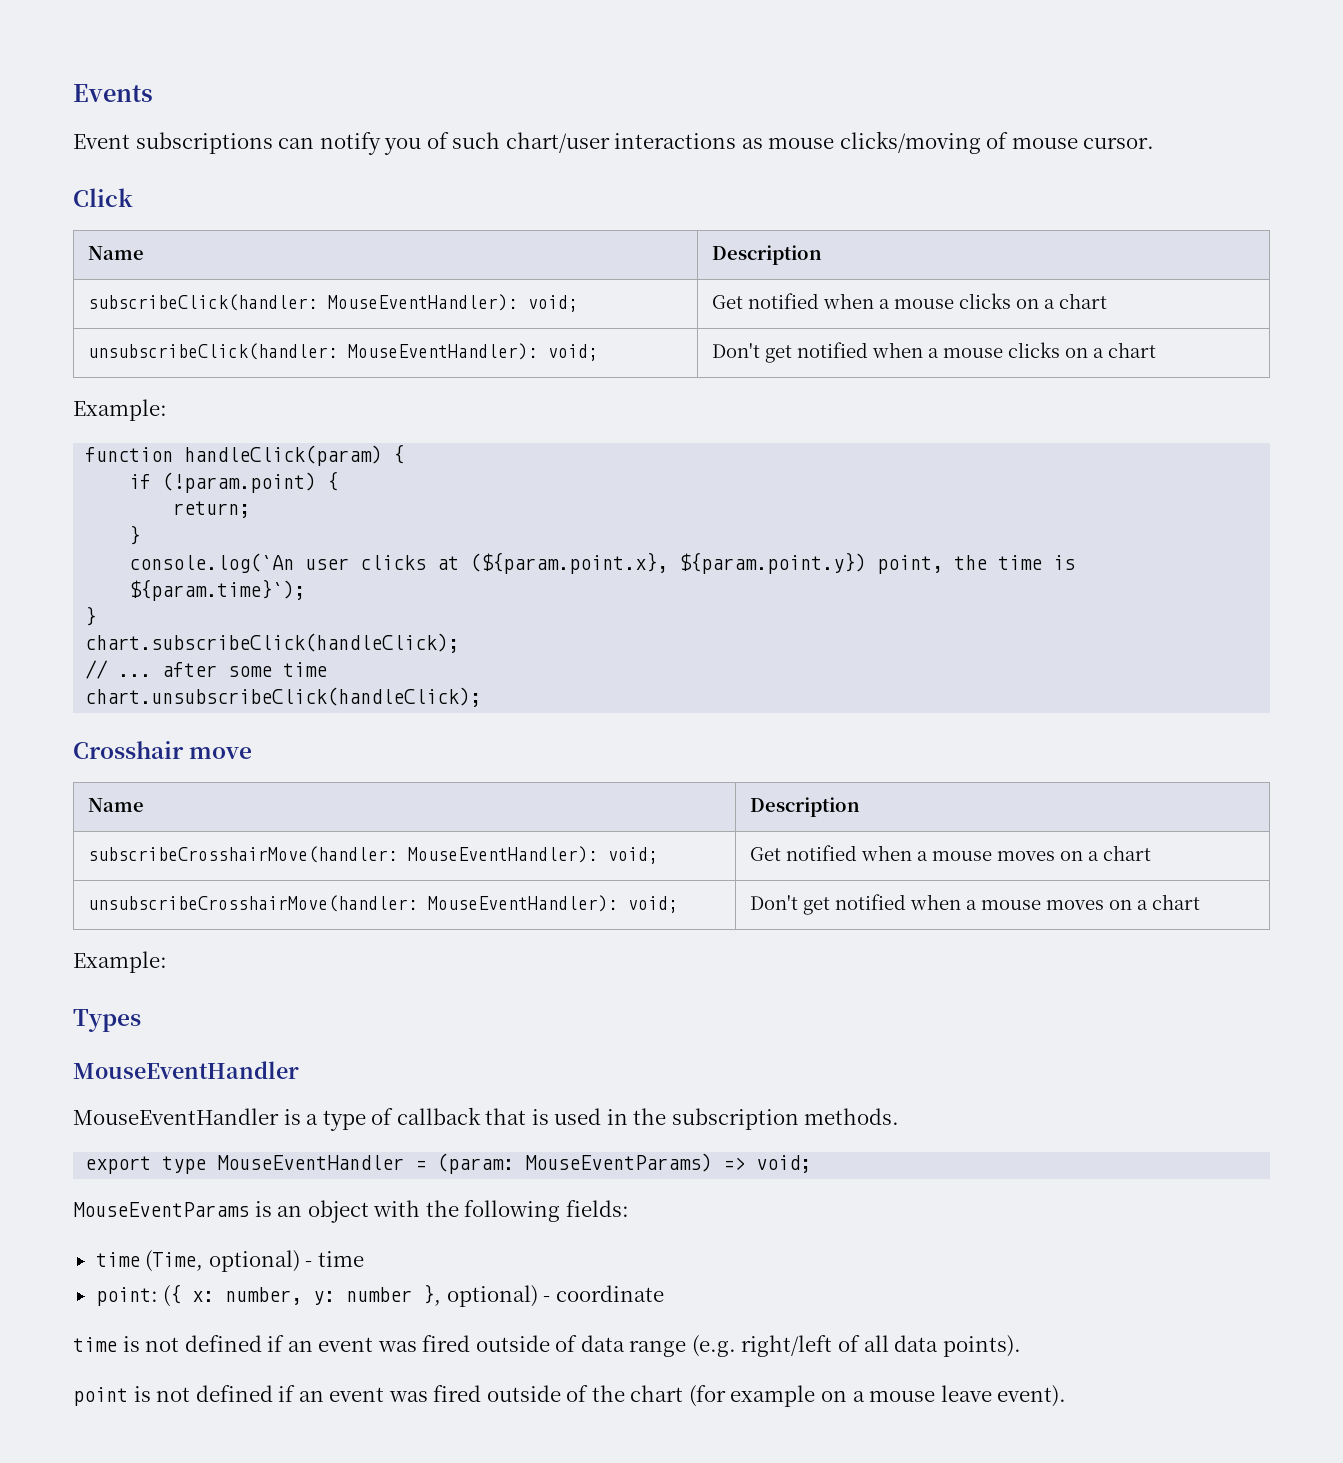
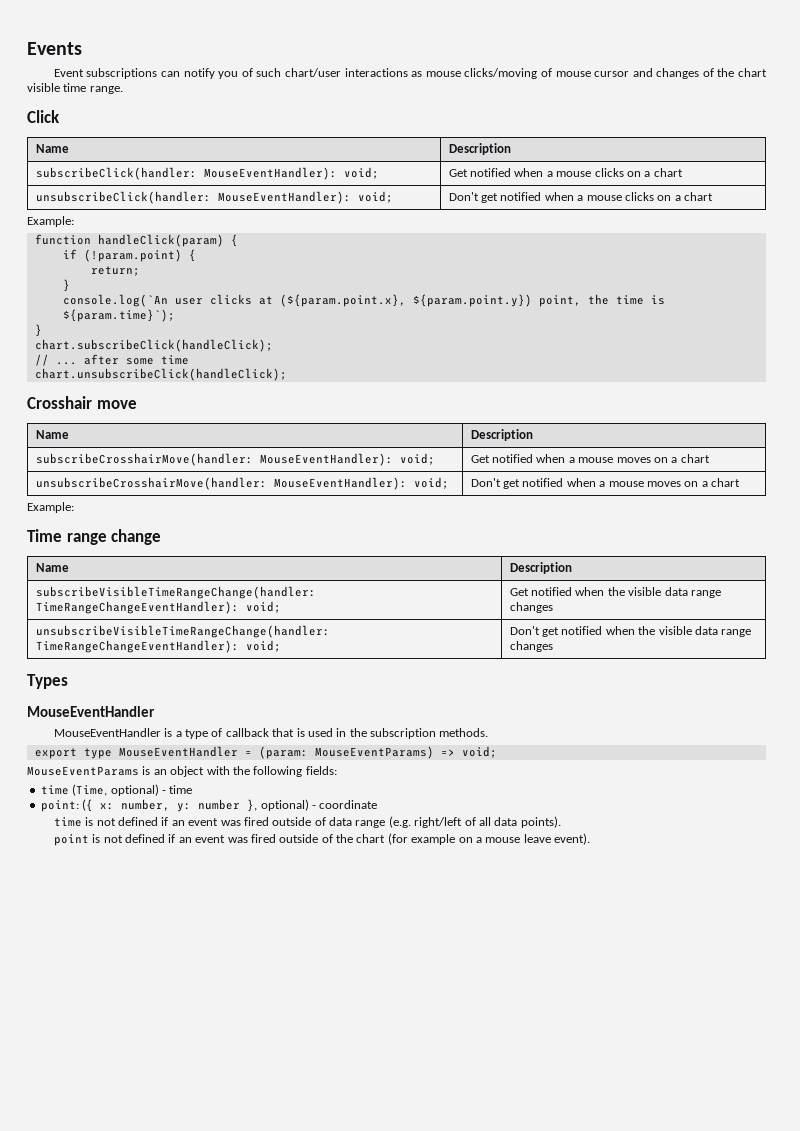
- Event subscriptions can notify you of such chart/user interactions as mouse clicks/moving of mouse cursor.
+ Event subscriptions can notify you of such chart/user interactions as mouse clicks/moving of mouse cursor and changes of the chart visible time range.
+ Time range change
+ Name | Description
+ subscribeVisibleTimeRangeChange(handler: TimeRangeChangeEventHandler): void; | Get notified when the visible data range changes
+ unsubscribeVisibleTimeRangeChange(handler: TimeRangeChangeEventHandler): void; | Don't get notified when the visible data range changes

